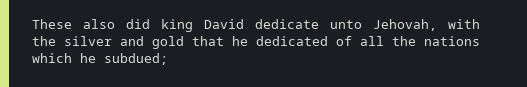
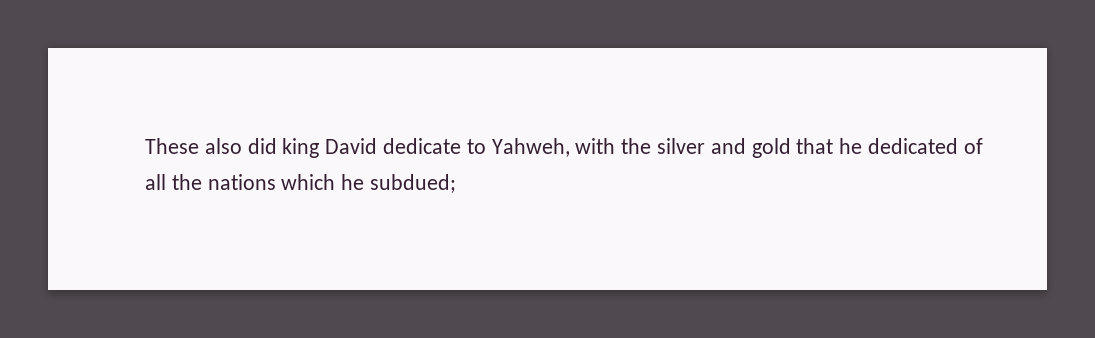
- These also did king David dedicate unto Jehovah, with the silver and gold that he dedicated of all the nations which he subdued;
+ These also did king David dedicate to Yahweh, with the silver and gold that he dedicated of all the nations which he subdued;

